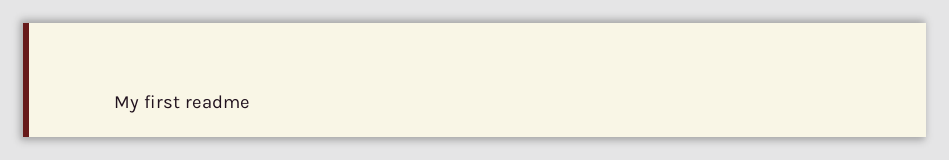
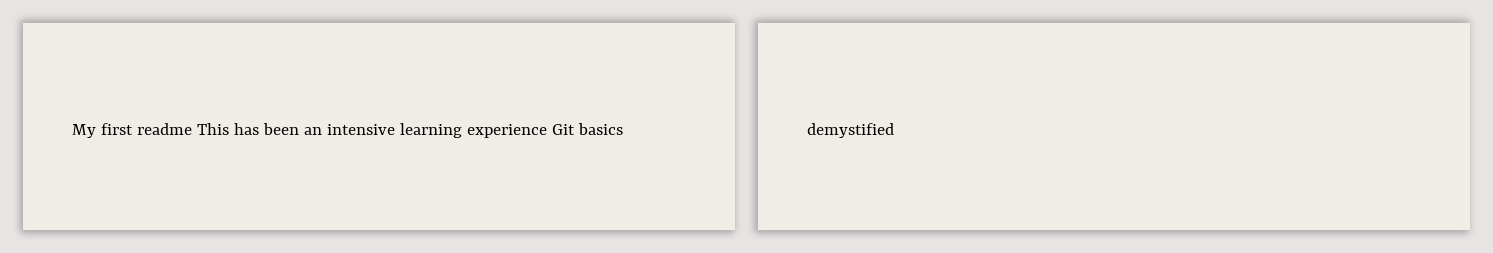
- My first readme
+ My first readme This has been an intensive learning experience Git basics demystified

